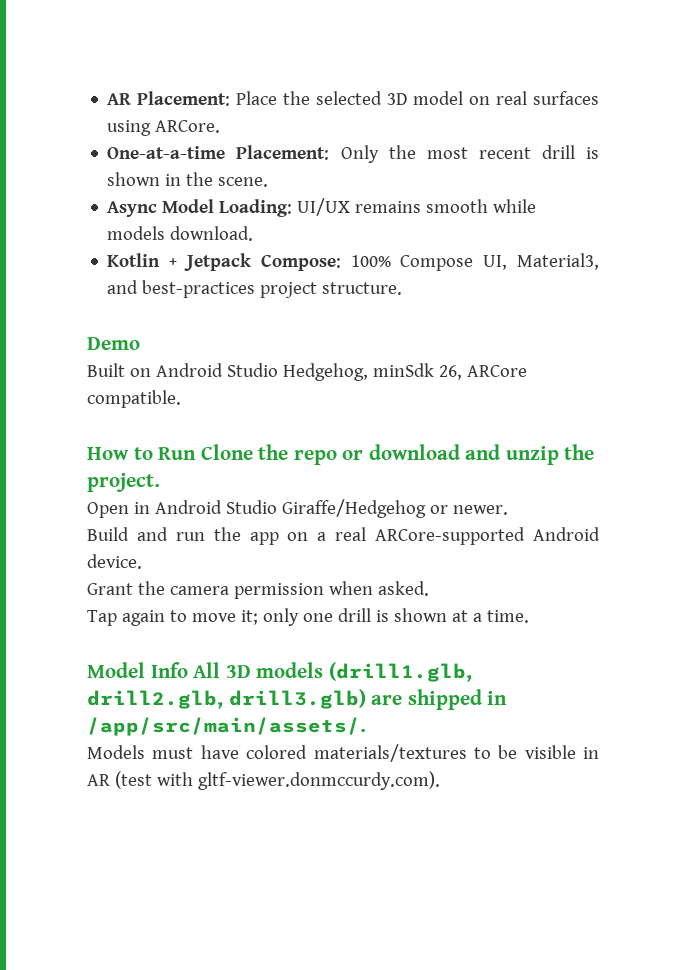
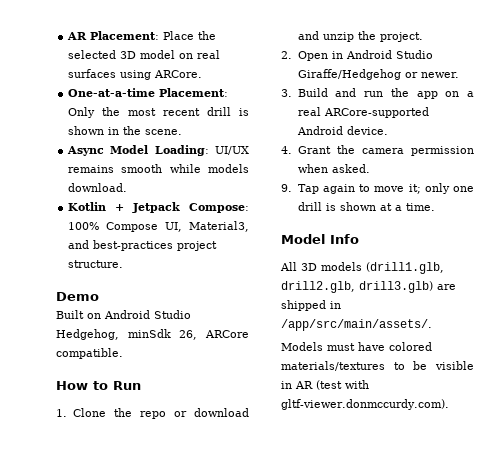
- How to Run Clone the repo or download and unzip the project.
+ How to Run
+ 1. Clone the repo or download and unzip the project.
- Open in Android Studio Giraffe/Hedgehog or newer.
+ 2. Open in Android Studio Giraffe/Hedgehog or newer.
- Build and run the app on a real ARCore-supported Android device.
+ 3. Build and run the app on a real ARCore-supported Android device.
- Grant the camera permission when asked.
+ 4. Grant the camera permission when asked.
- Tap again to move it; only one drill is shown at a time.
+ 9. Tap again to move it; only one drill is shown at a time.
- Model Info All 3D models (drill1.glb, drill2.glb, drill3.glb) are shipped in /app/src/main/assets/.
+ Model Info
+ All 3D models (drill1.glb, drill2.glb, drill3.glb) are shipped in /app/src/main/assets/.

